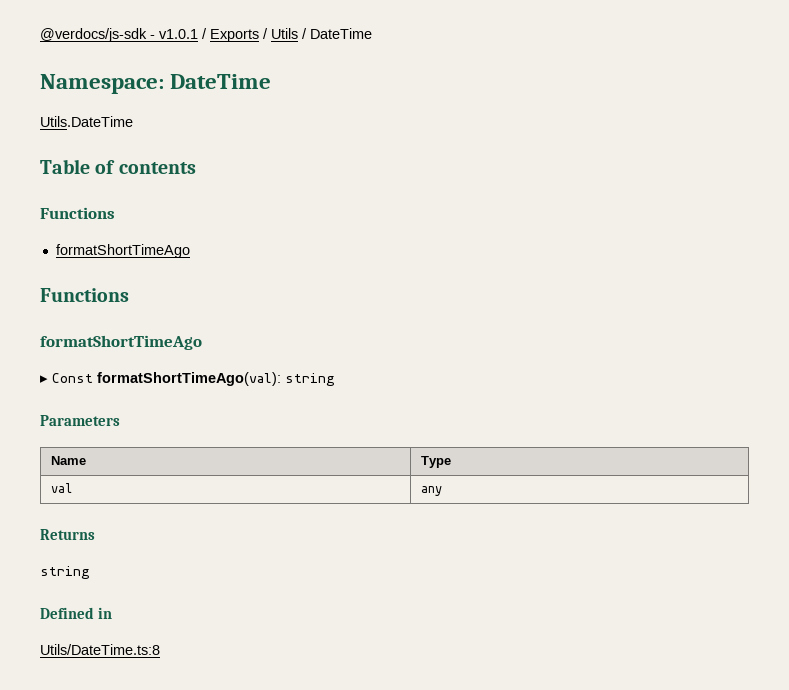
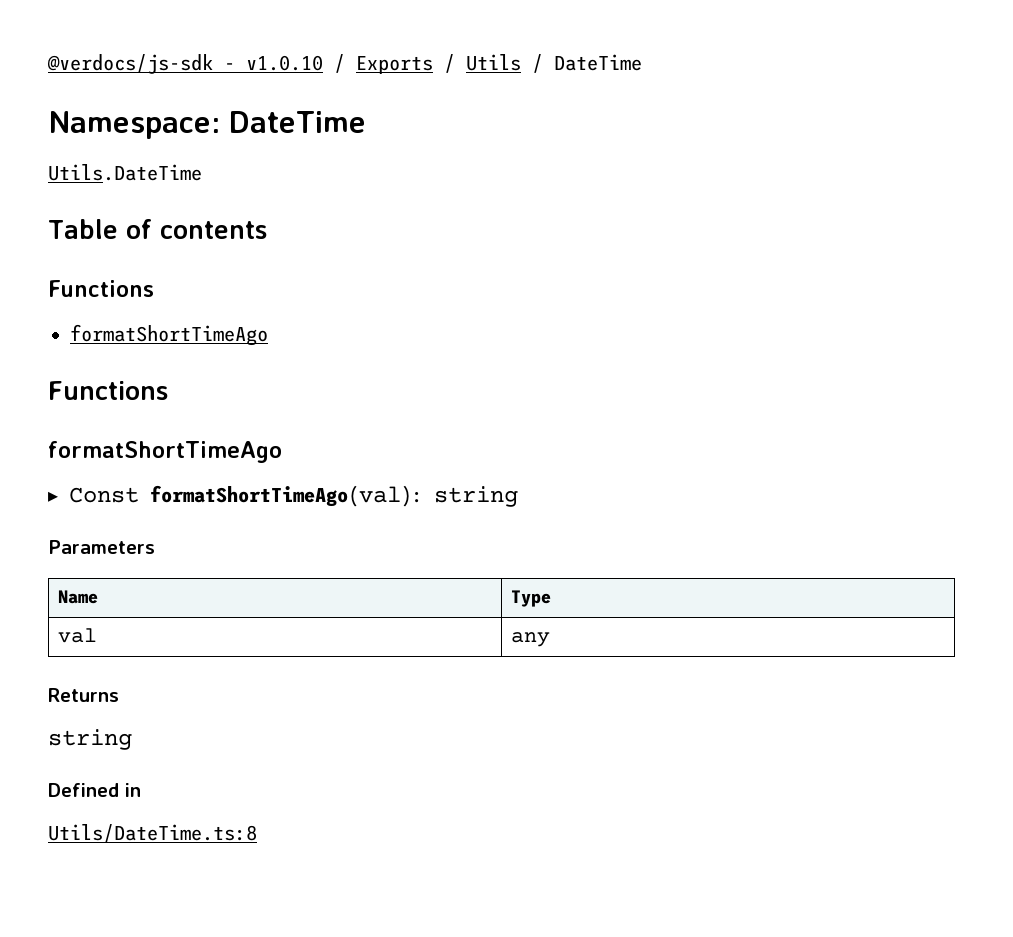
- @verdocs/js-sdk - v1.0.1 / Exports / Utils / DateTime
+ @verdocs/js-sdk - v1.0.10 / Exports / Utils / DateTime

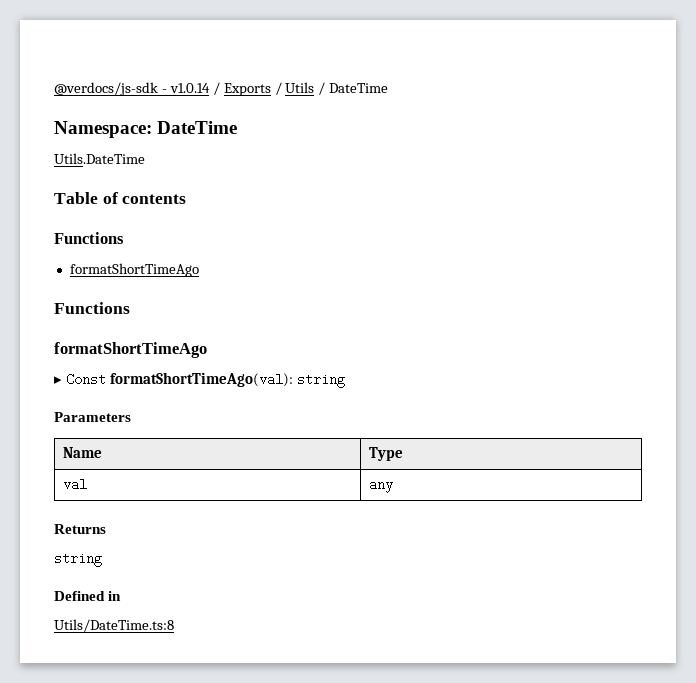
- @verdocs/js-sdk - v1.0.10 / Exports / Utils / DateTime
+ @verdocs/js-sdk - v1.0.14 / Exports / Utils / DateTime

